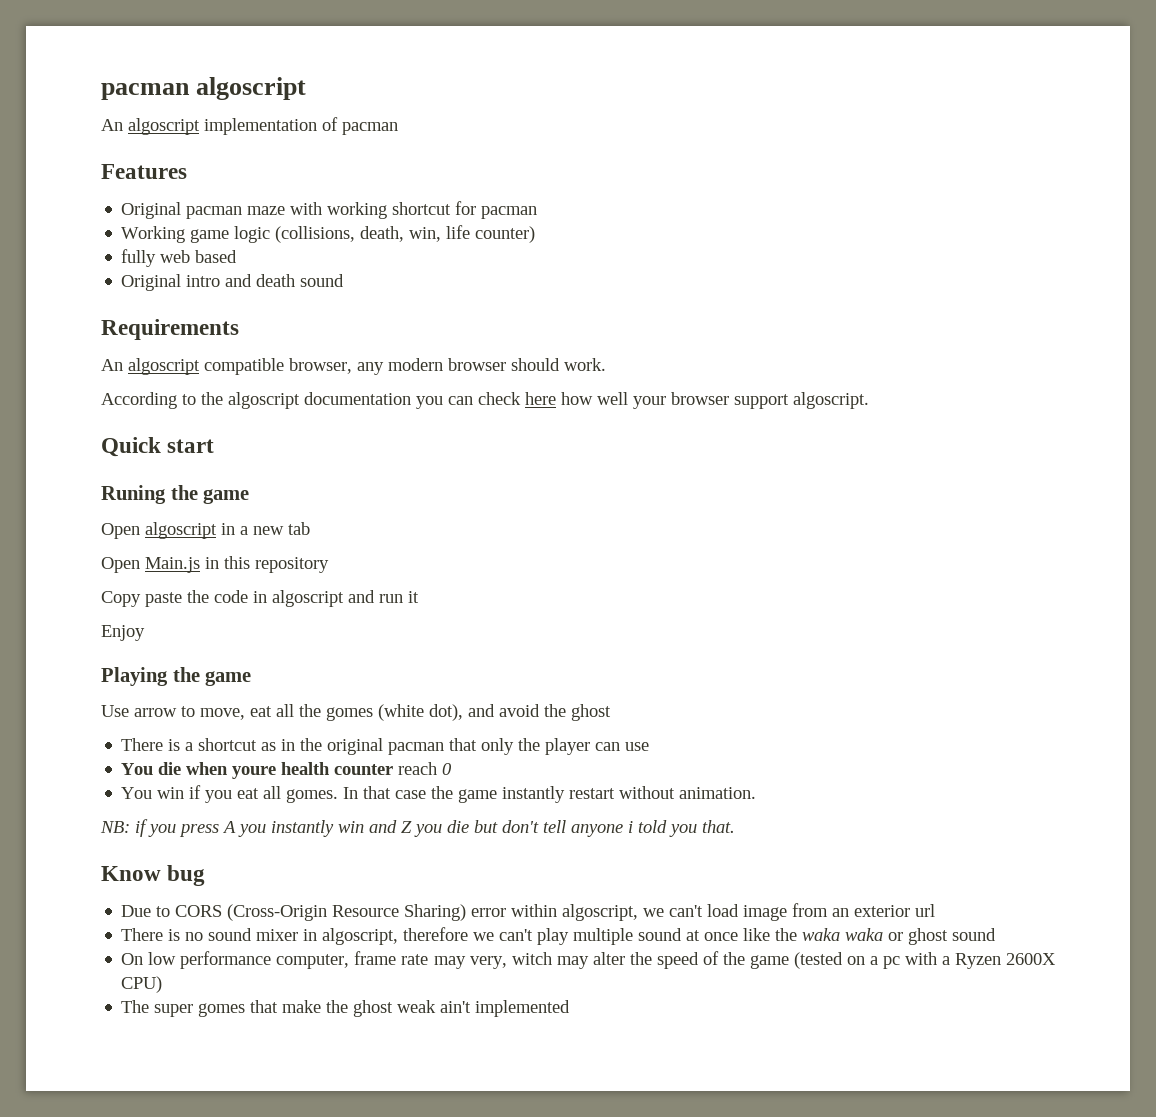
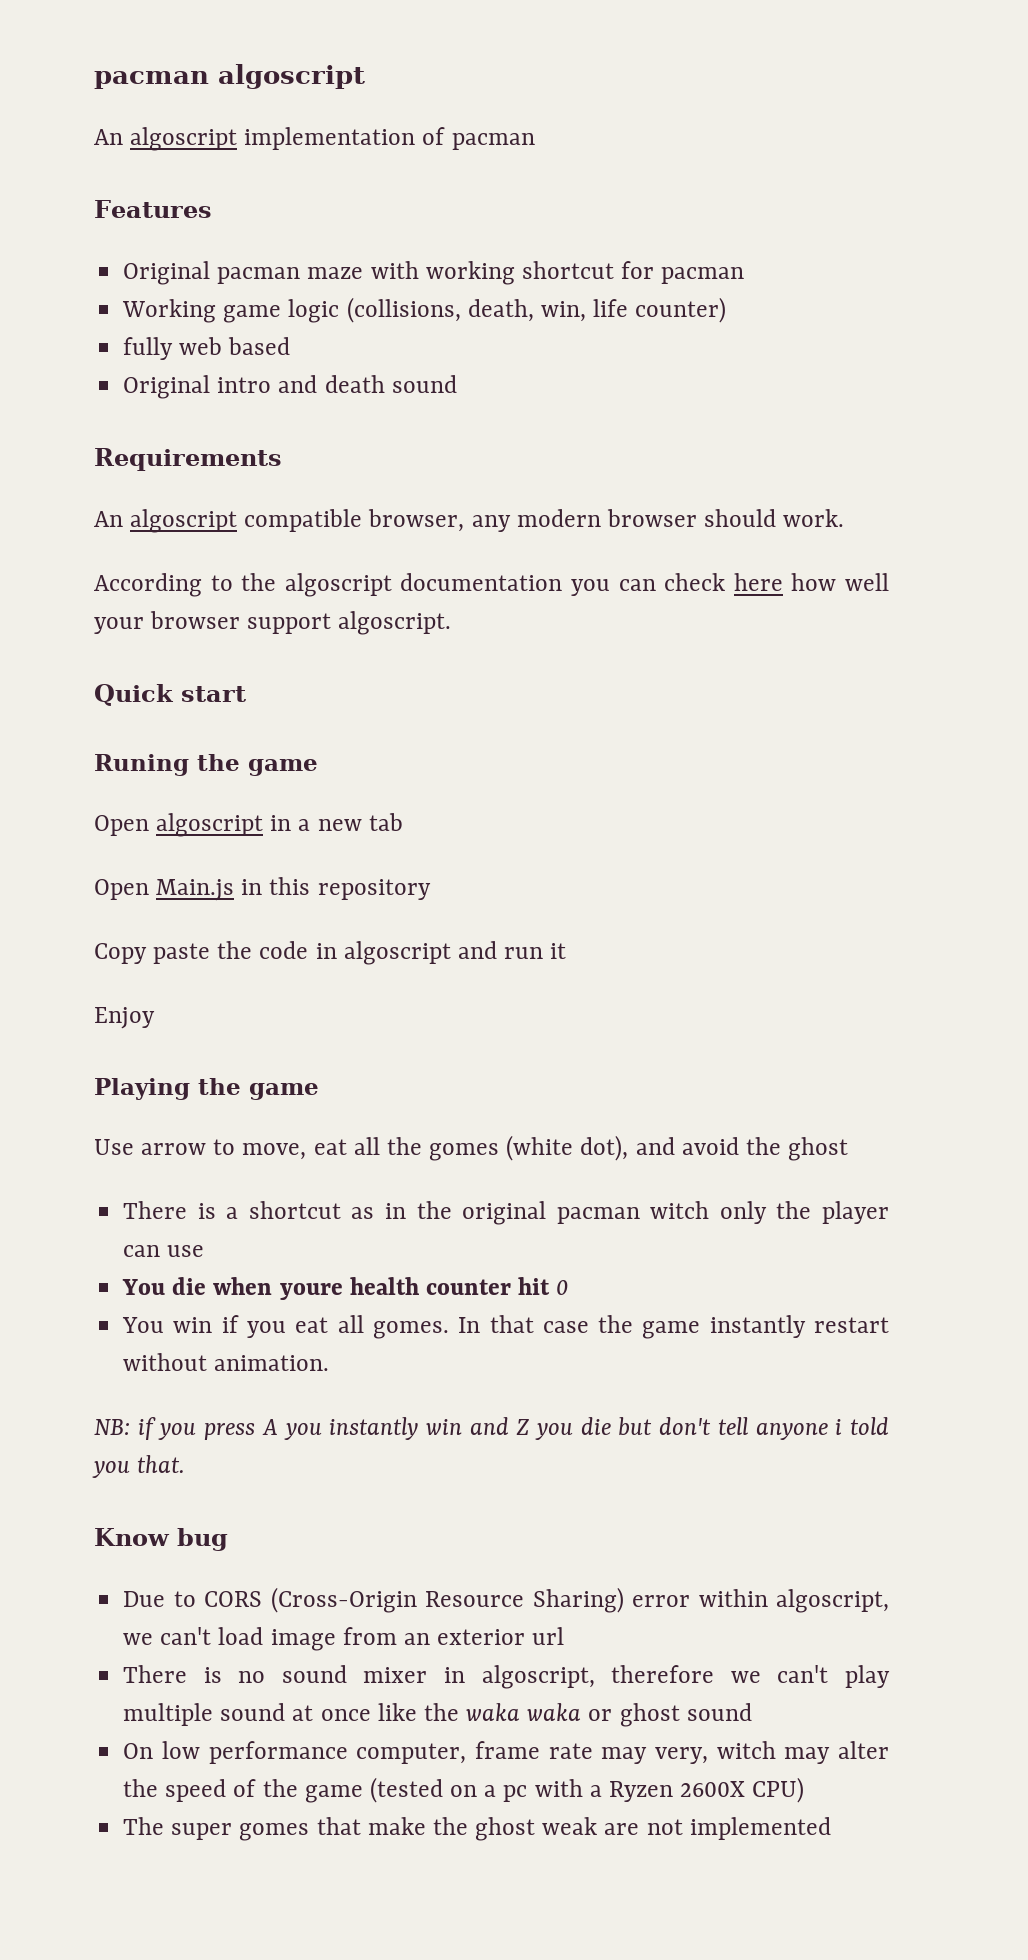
- There is a shortcut as in the original pacman that only the player can use
+ There is a shortcut as in the original pacman witch only the player can use
- You die when youre health counter reach 0
+ You die when youre health counter hit 0
- The super gomes that make the ghost weak ain't implemented
+ The super gomes that make the ghost weak are not implemented

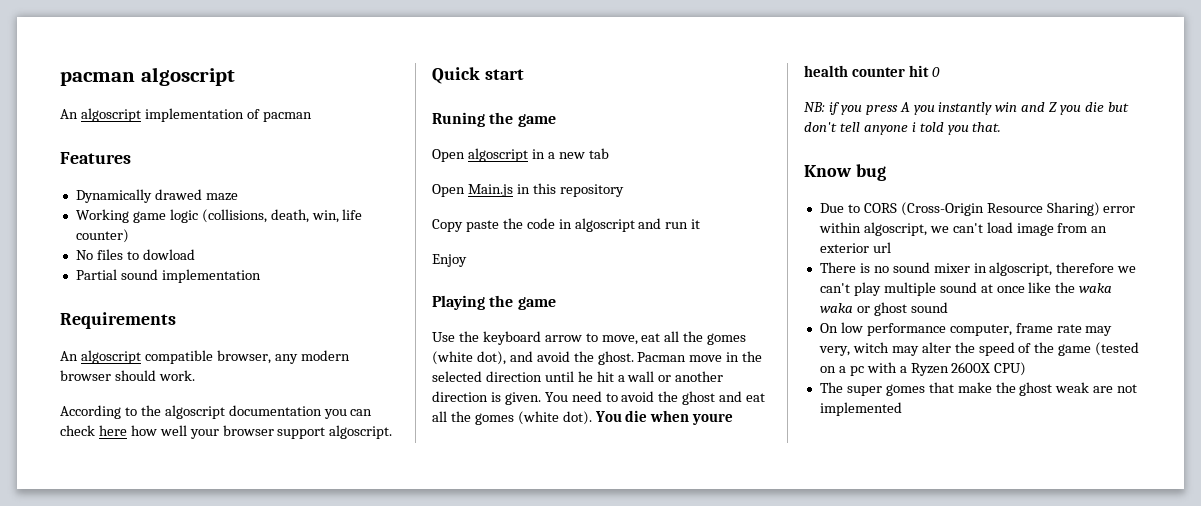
- Original pacman maze with working shortcut for pacman
+ Dynamically drawed maze
- fully web based
- Original intro and death sound
+ No files to dowload
+ Partial sound implementation
- Use arrow to move, eat all the gomes (white dot), and avoid the ghost
- There is a shortcut as in the original pacman witch only the player can use
- You die when youre health counter hit 0
+ Use the keyboard arrow to move, eat all the gomes (white dot), and avoid the ghost. Pacman move in the selected direction until he hit a wall or another direction is given. You need to avoid the ghost and eat all the gomes (white dot). You die when youre health counter hit 0
- You win if you eat all gomes. In that case the game instantly restart without animation.

